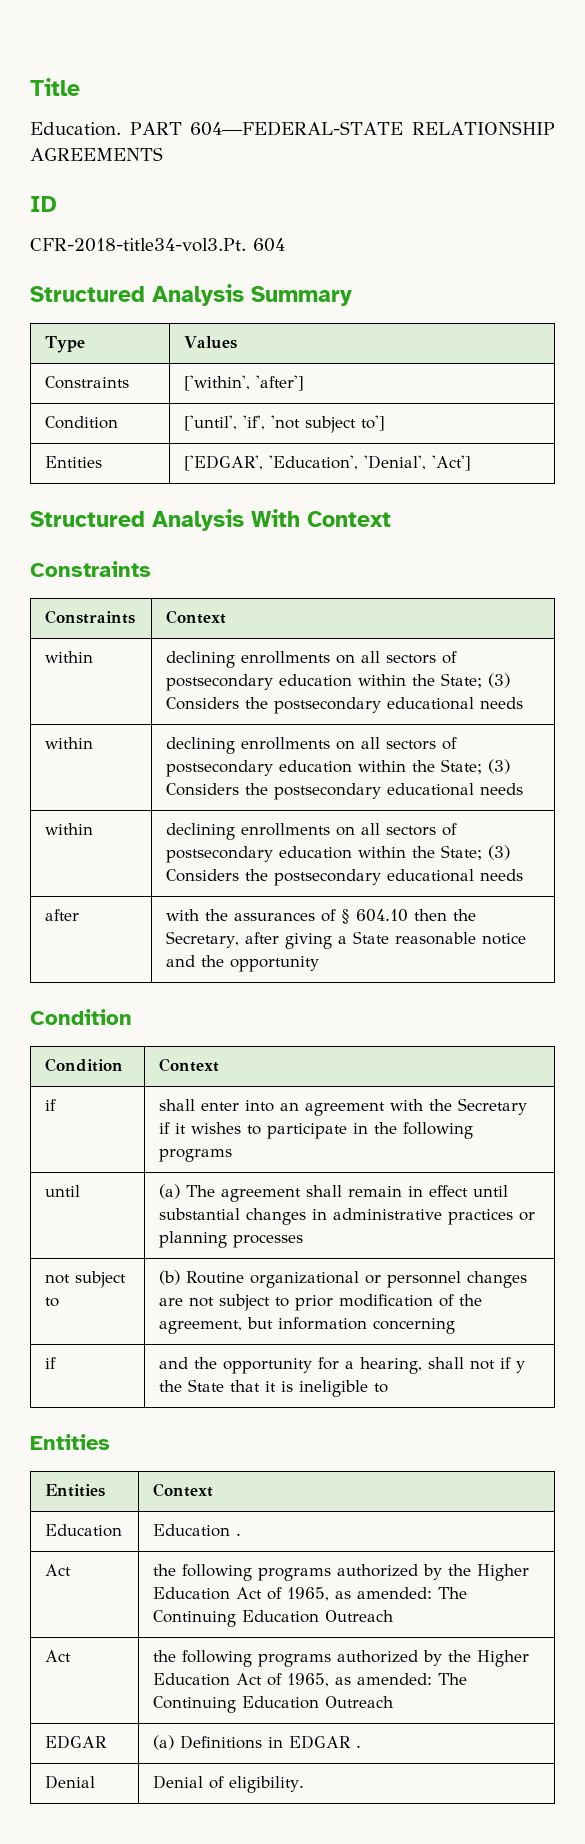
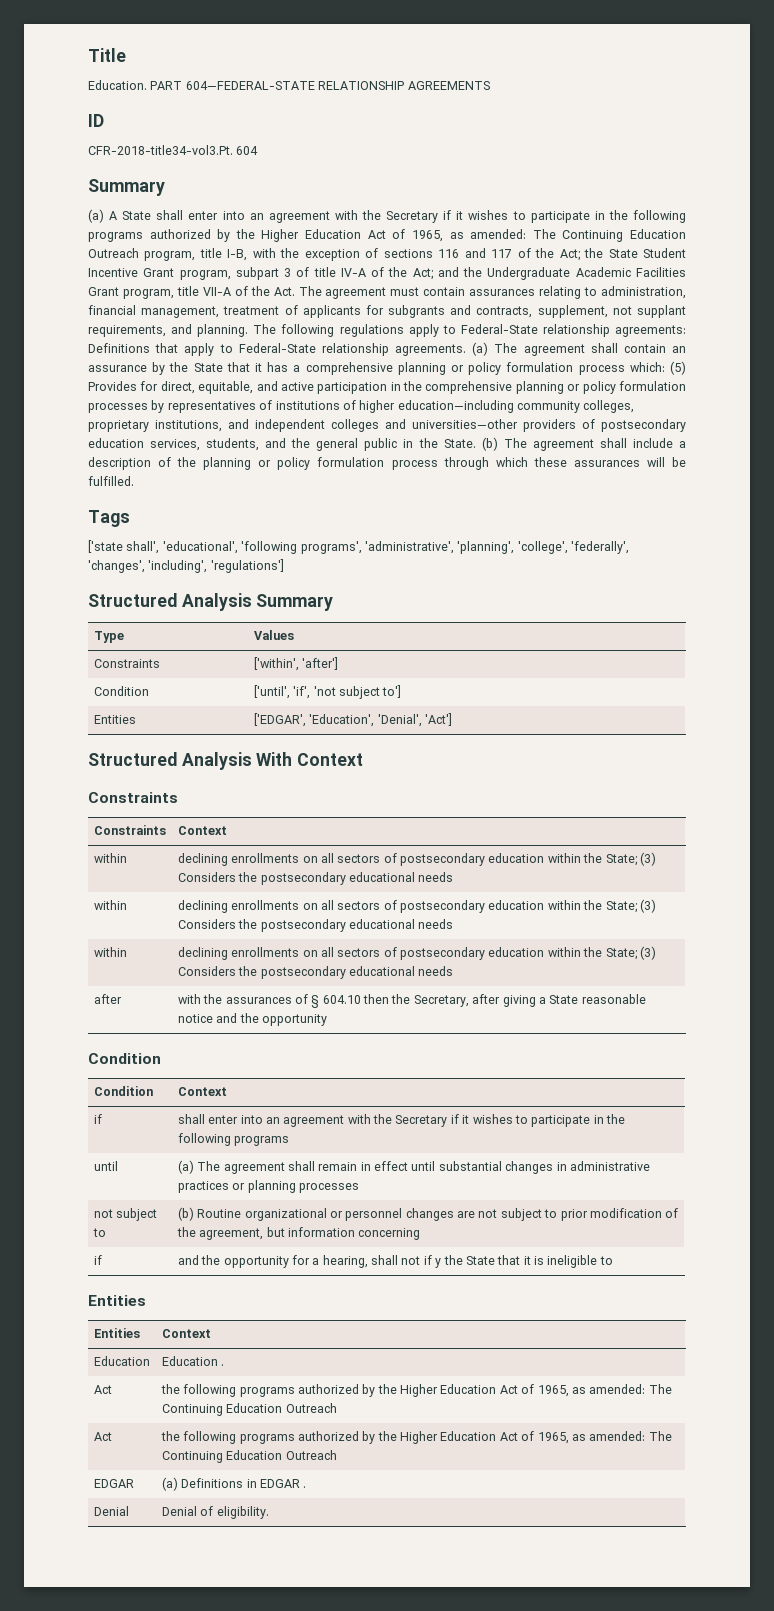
  CFR-2018-title34-vol3.Pt. 604
+ Summary
+ (a) A State shall enter into an agreement with the Secretary if it wishes to participate in the following programs authorized by the Higher Education Act of 1965, as amended: The Continuing Education Outreach program, title I-B, with the exception of sections 116 and 117 of the Act; the State Student Incentive Grant program, subpart 3 of title IV-A of the Act; and the Undergraduate Academic Facilities Grant program, title VII-A of the Act. The agreement must contain assurances relating to administration, financial management, treatment of applicants for subgrants and contracts, supplement, not supplant requirements, and planning. The following regulations apply to Federal-State relationship agreements: Definitions that apply to Federal-State relationship agreements. (a) The agreement shall contain an assurance by the State that it has a comprehensive planning or policy formulation process which: (5) Provides for direct, equitable, and active participation in the comprehensive planning or policy formulation processes by representatives of institutions of higher education—including community colleges, proprietary institutions, and independent colleges and universities—other providers of postsecondary education services, students, and the general public in the State. (b) The agreement shall include a description of the planning or policy formulation process through which these assurances will be fulfilled.
+ Tags
+ ['state shall', 'educational', 'following programs', 'administrative', 'planning', 'college', 'federally', 'changes', 'including', 'regulations']

